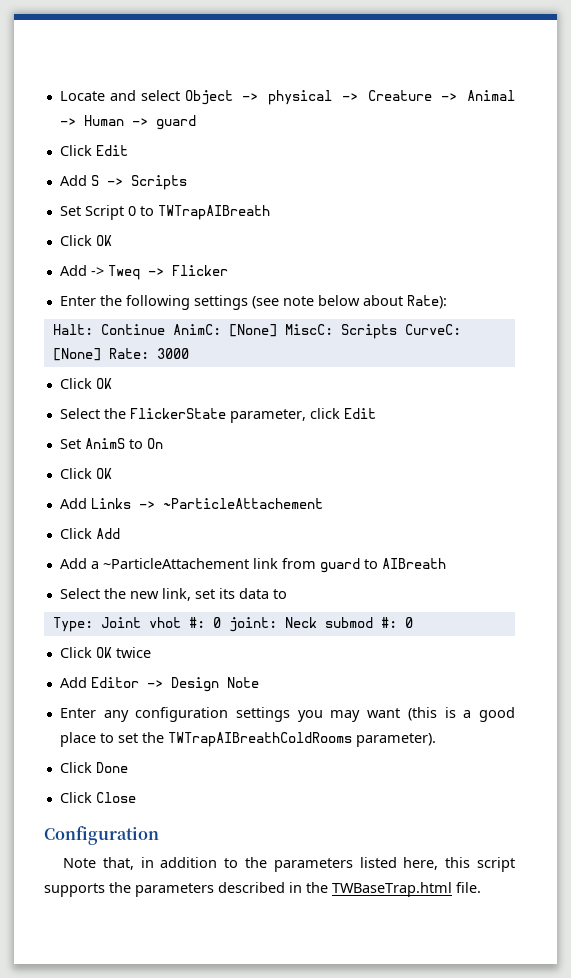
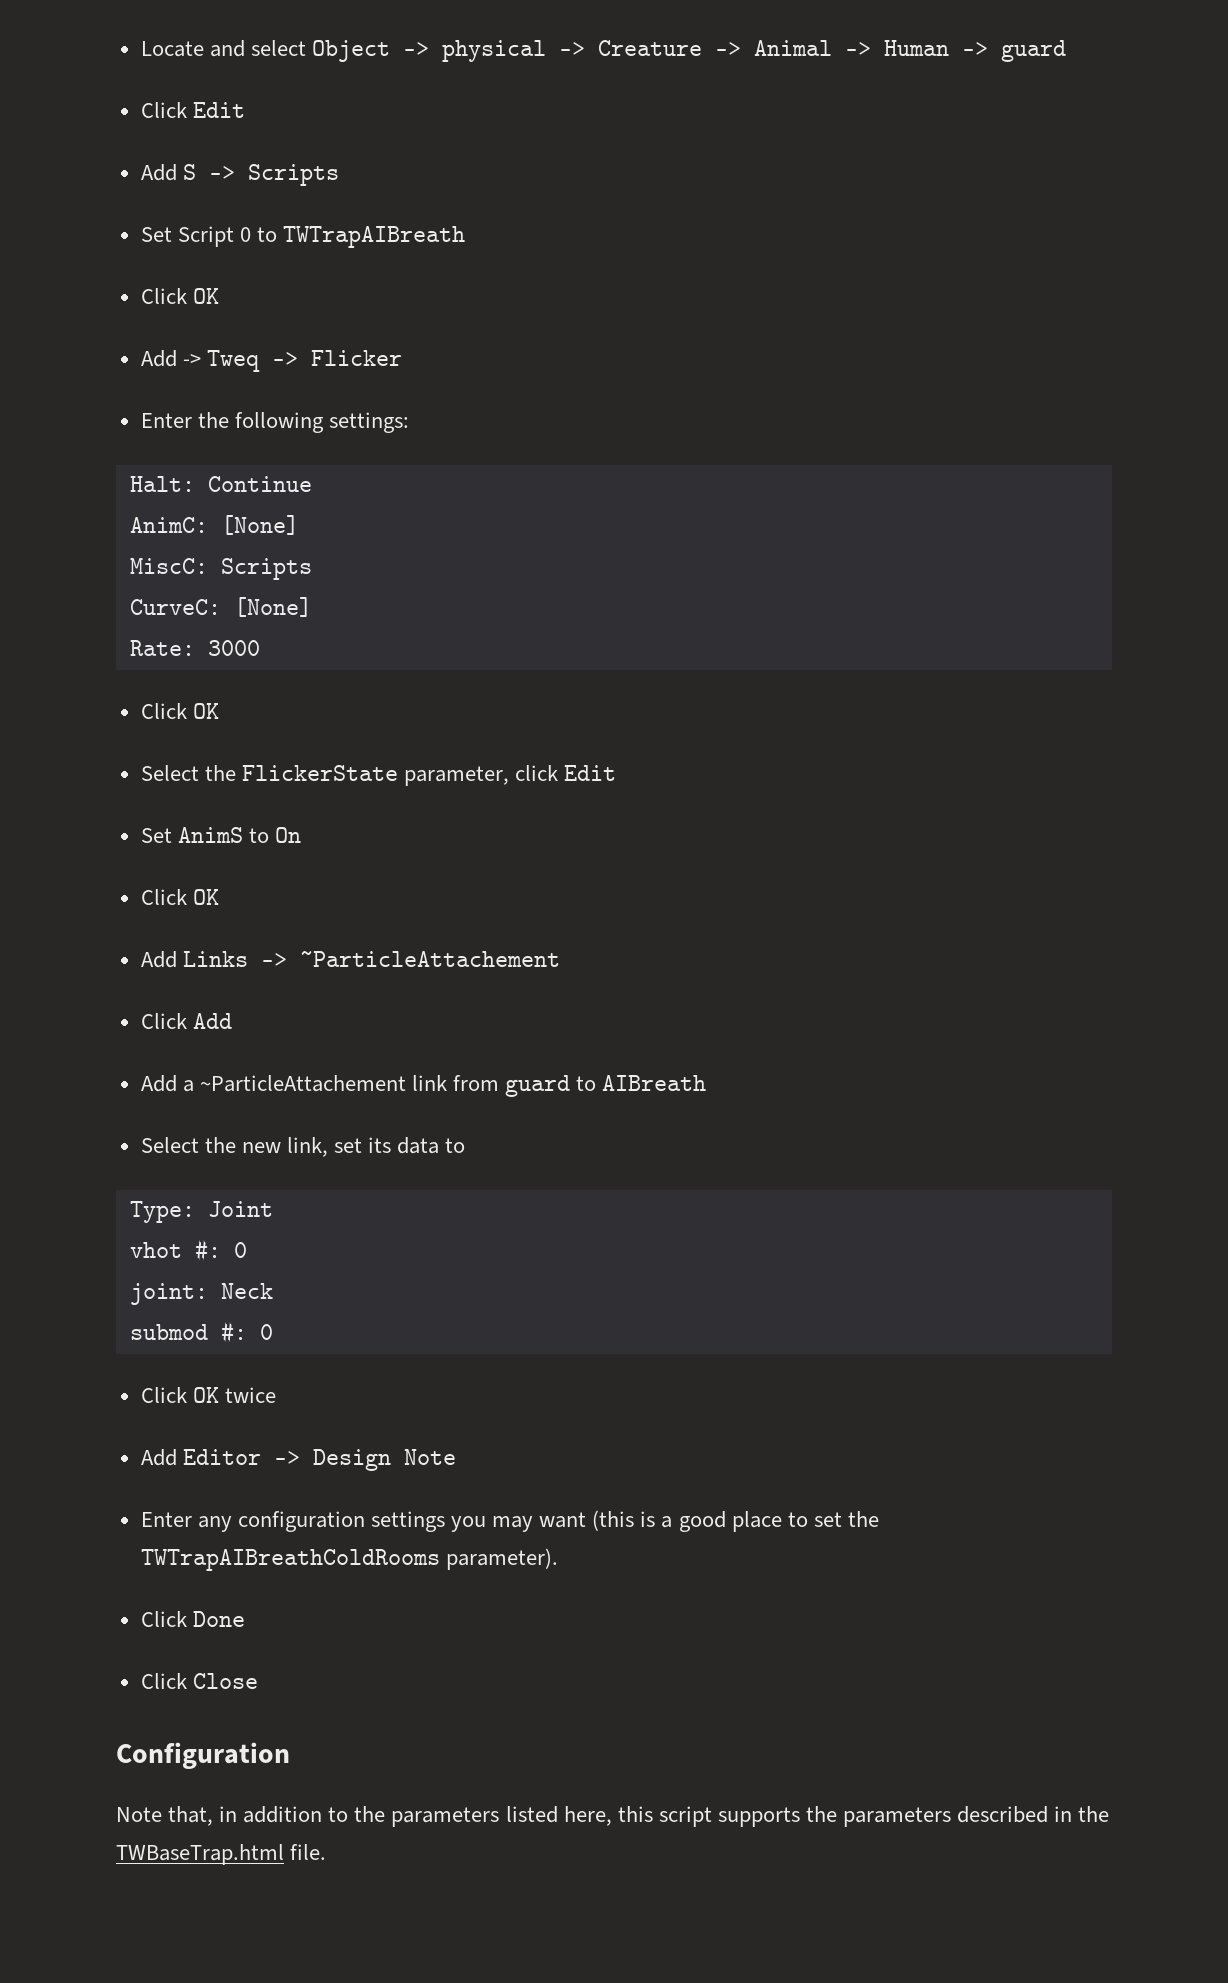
- Enter the following settings (see note below about Rate):
+ Enter the following settings:
- Halt: Continue AnimC: [None] MiscC: Scripts CurveC: [None] Rate: 3000
+ Halt: Continue
+ AnimC: [None]
+ MiscC: Scripts
+ CurveC: [None]
+ Rate: 3000
- Type: Joint vhot #: 0 joint: Neck submod #: 0
+ Type: Joint
+ vhot #: 0
+ joint: Neck
+ submod #: 0

